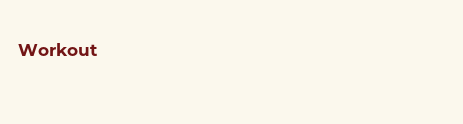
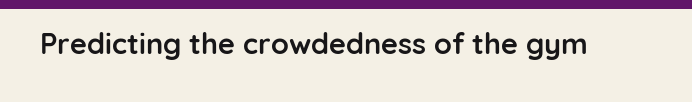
- Workout
+ Predicting the crowdedness of the gym

